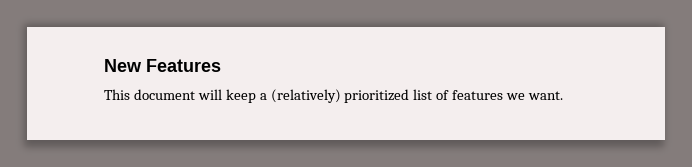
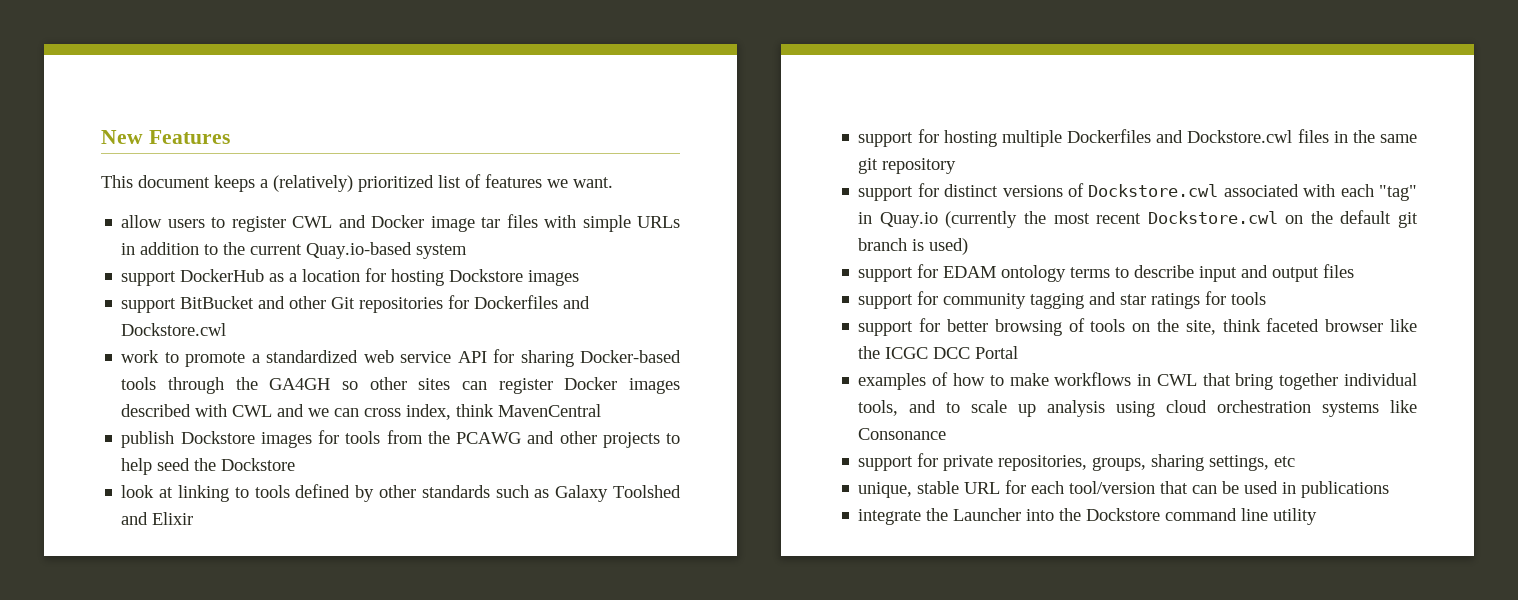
- This document will keep a (relatively) prioritized list of features we want.
+ This document keeps a (relatively) prioritized list of features we want.
+ allow users to register CWL and Docker image tar files with simple URLs in addition to the current Quay.io-based system
+ support DockerHub as a location for hosting Dockstore images
+ support BitBucket and other Git repositories for Dockerfiles and Dockstore.cwl
+ work to promote a standardized web service API for sharing Docker-based tools through the GA4GH so other sites can register Docker images described with CWL and we can cross index, think MavenCentral
+ publish Dockstore images for tools from the PCAWG and other projects to help seed the Dockstore
+ look at linking to tools defined by other standards such as Galaxy Toolshed and Elixir
+ support for hosting multiple Dockerfiles and Dockstore.cwl files in the same git repository
+ support for distinct versions of Dockstore.cwl associated with each "tag" in Quay.io (currently the most recent Dockstore.cwl on the default git branch is used)
+ support for EDAM ontology terms to describe input and output files
+ support for community tagging and star ratings for tools
+ support for better browsing of tools on the site, think faceted browser like the ICGC DCC Portal
+ examples of how to make workflows in CWL that bring together individual tools, and to scale up analysis using cloud orchestration systems like Consonance
+ support for private repositories, groups, sharing settings, etc
+ unique, stable URL for each tool/version that can be used in publications
+ integrate the Launcher into the Dockstore command line utility

